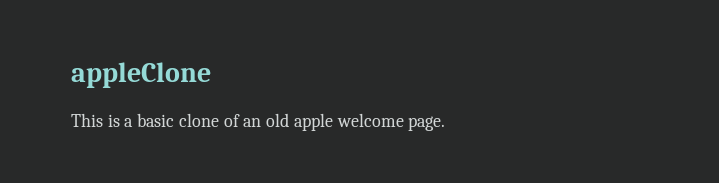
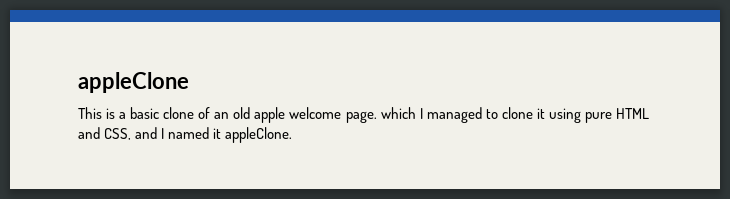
- This is a basic clone of an old apple welcome page.
+ This is a basic clone of an old apple welcome page. which I managed to clone it using pure HTML and CSS, and I named it appleClone.

